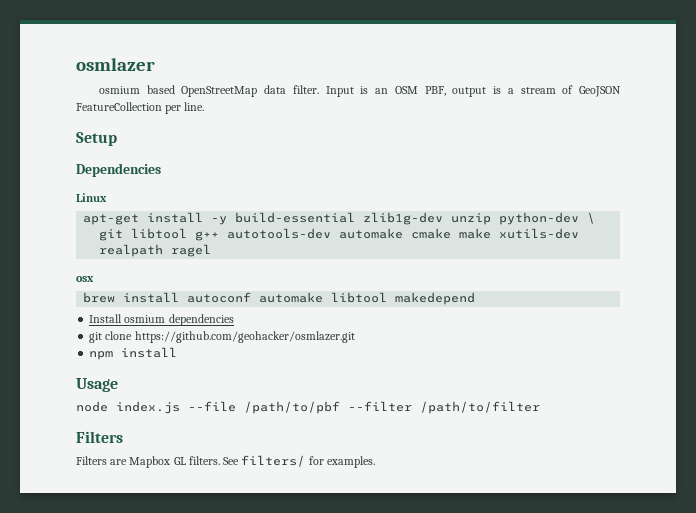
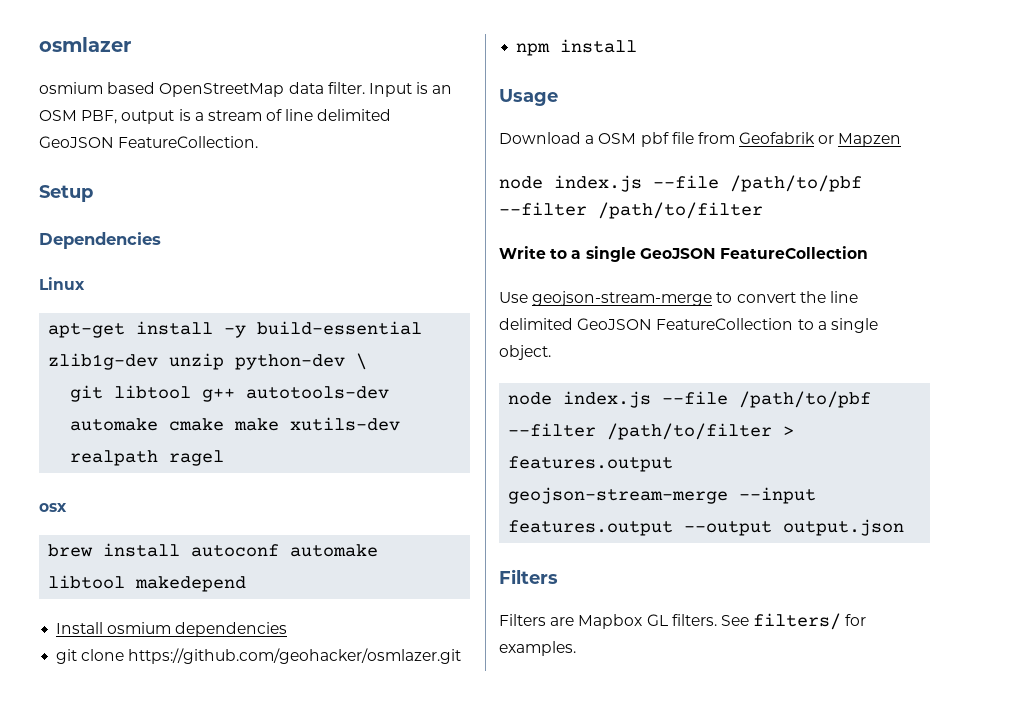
- Input is an OSM PBF, output is a stream of GeoJSON FeatureCollection per line.
+ Input is an OSM PBF, output is a stream of line delimited GeoJSON FeatureCollection.
+ Download a OSM pbf file from Geofabrik or Mapzen
  node index.js --file /path/to/pbf --filter /path/to/filter
+ Write to a single GeoJSON FeatureCollection
+ Use geojson-stream-merge to convert the line delimited GeoJSON FeatureCollection to a single object.
+ node index.js --file /path/to/pbf --filter /path/to/filter > features.output
+ geojson-stream-merge --input features.output --output output.json

